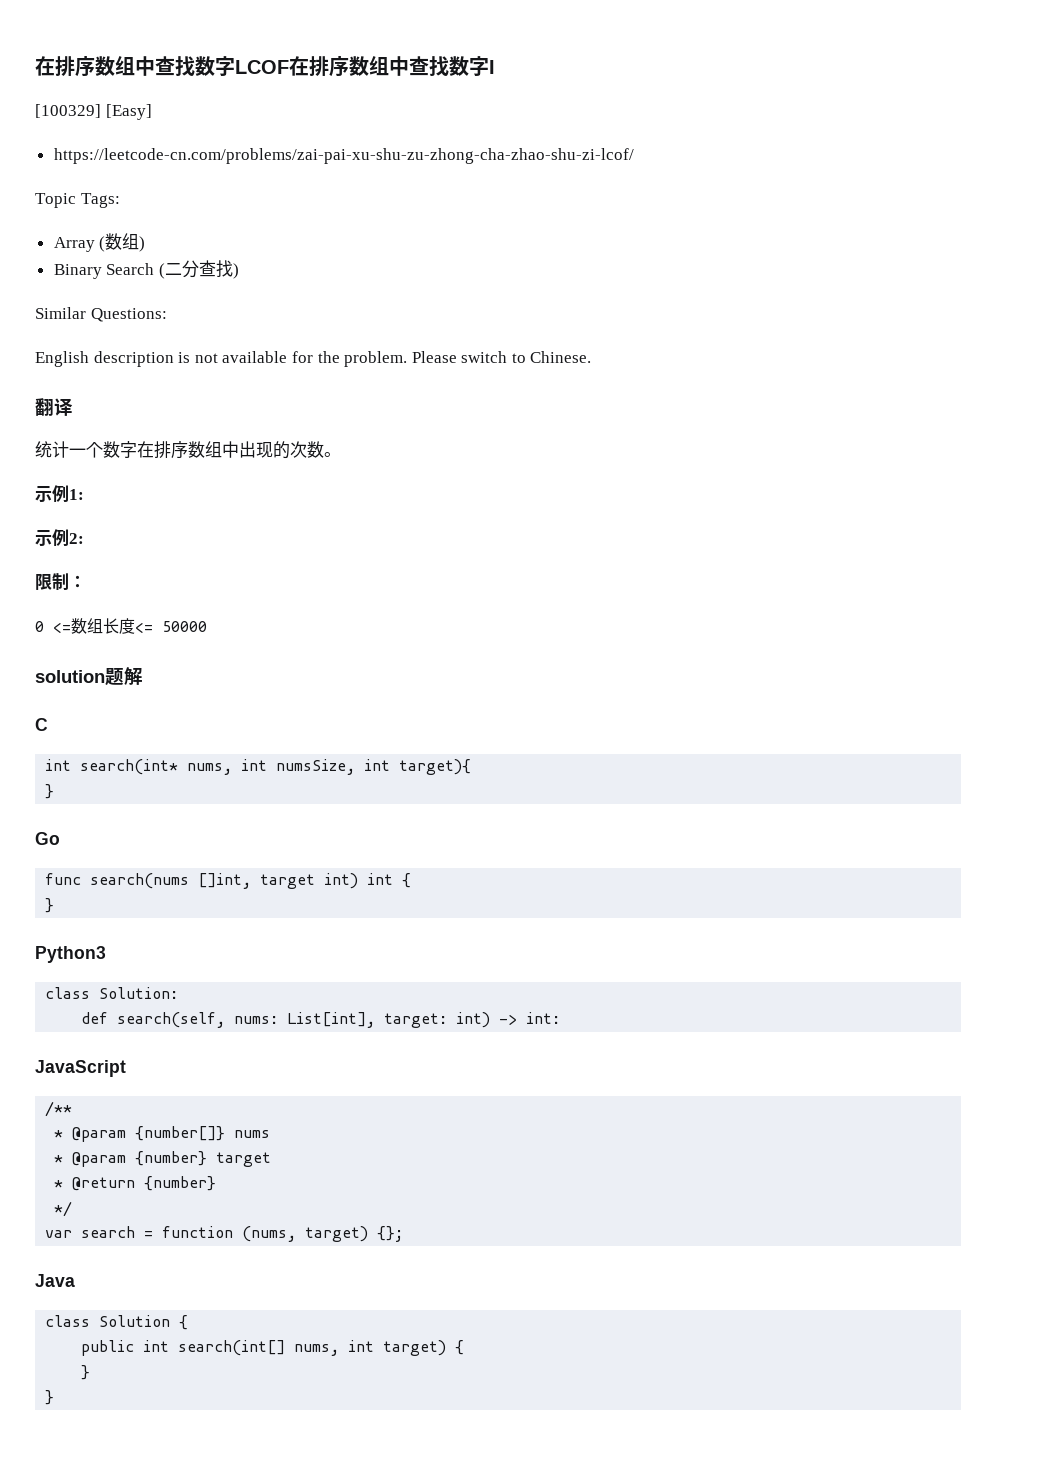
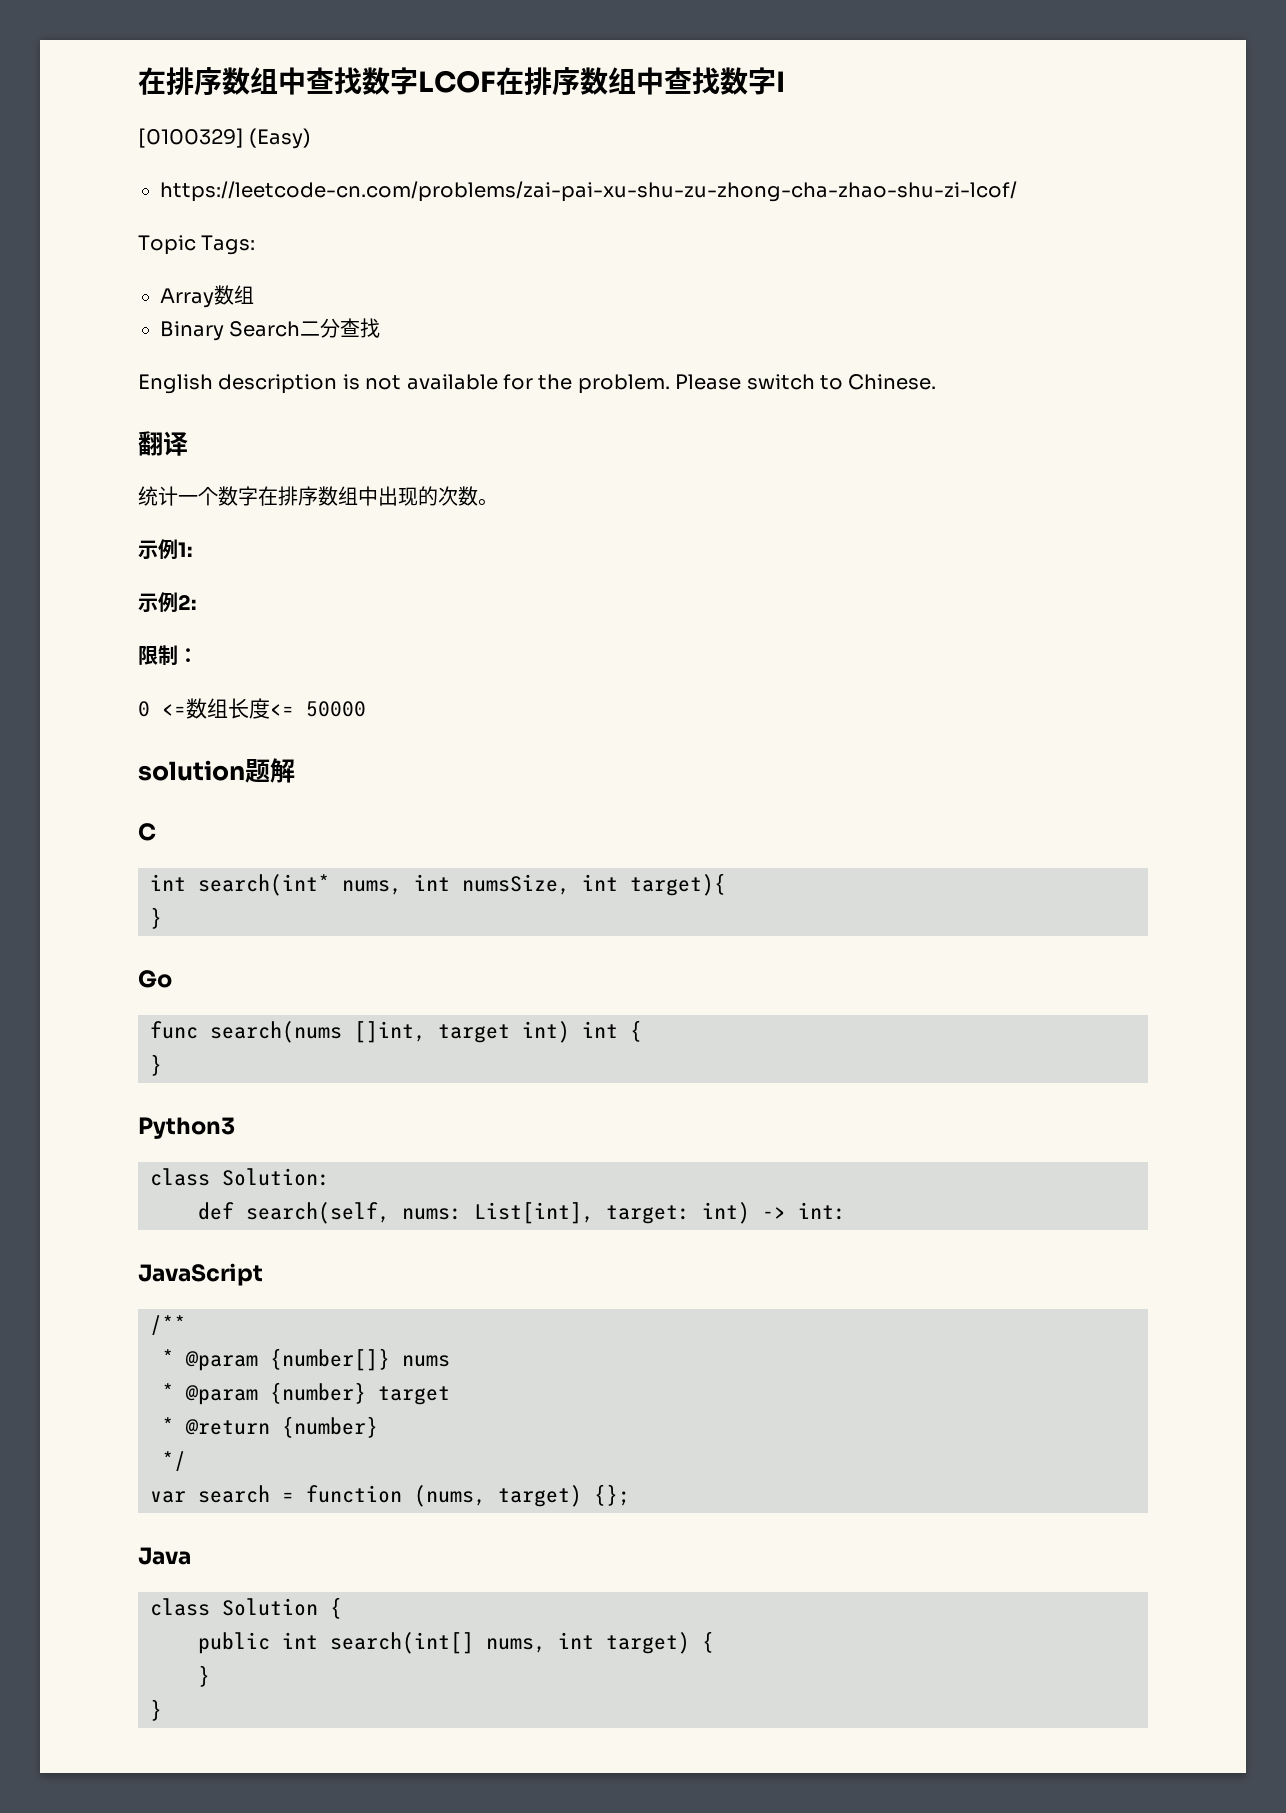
- [100329] [Easy]
+ [0100329] (Easy)
- Array (数组)
+ Array数组
- Binary Search (二分查找)
- Similar Questions:
+ Binary Search二分查找

